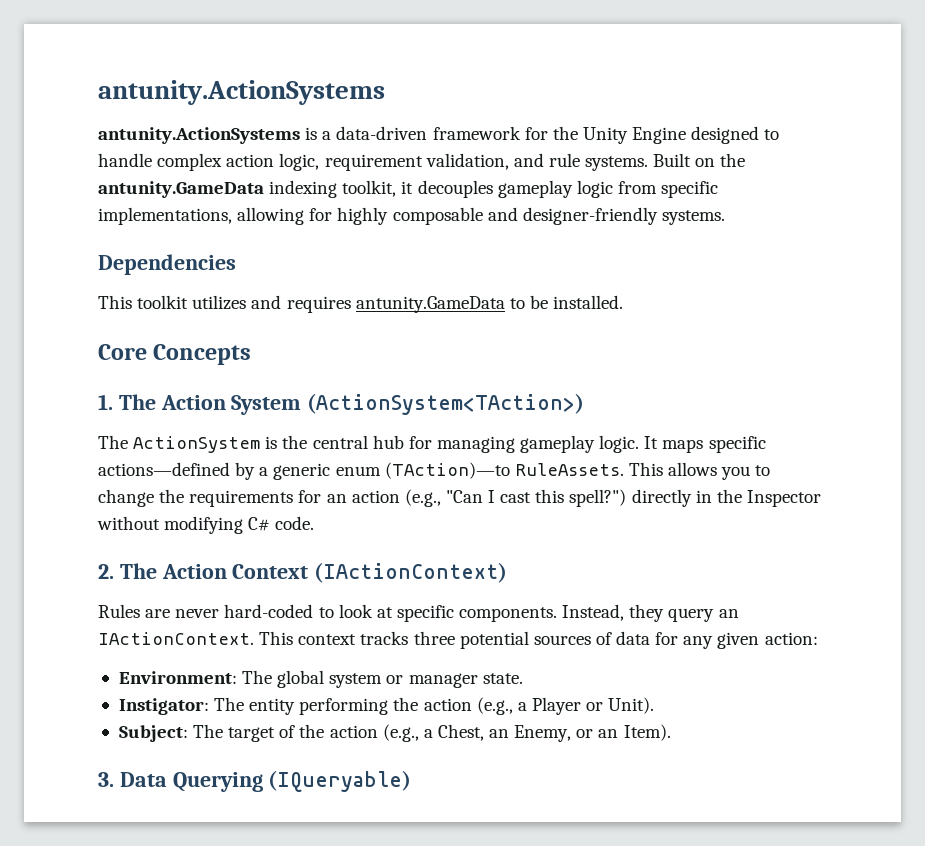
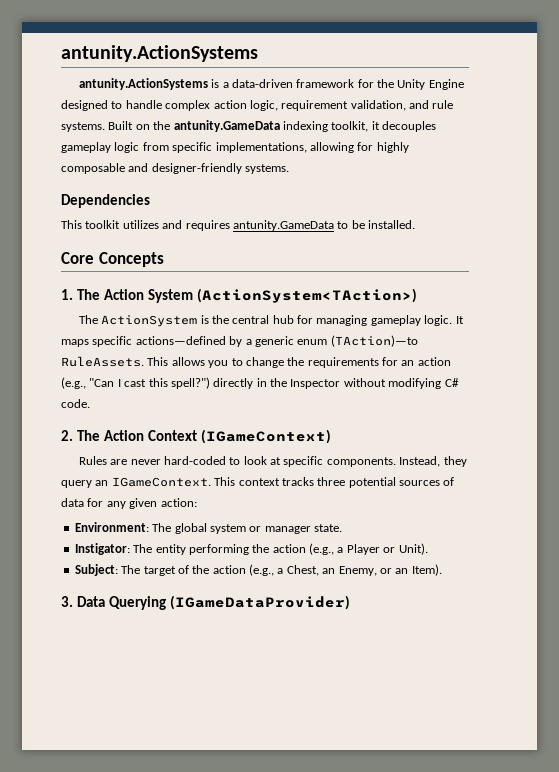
- 2. The Action Context (IActionContext)
+ 2. The Action Context (IGameContext)
- Instead, they query an IActionContext.
+ Instead, they query an IGameContext.
- 3. Data Querying (IQueryable)
+ 3. Data Querying (IGameDataProvider)

